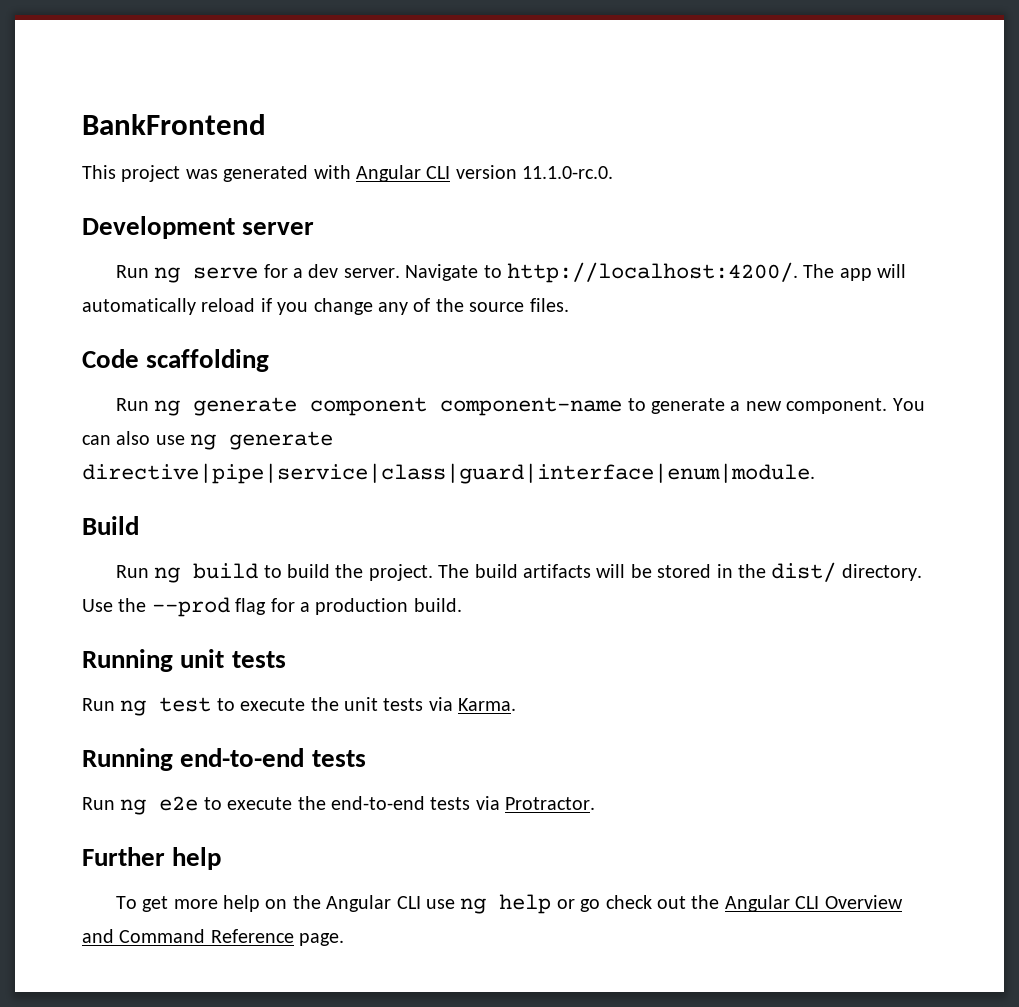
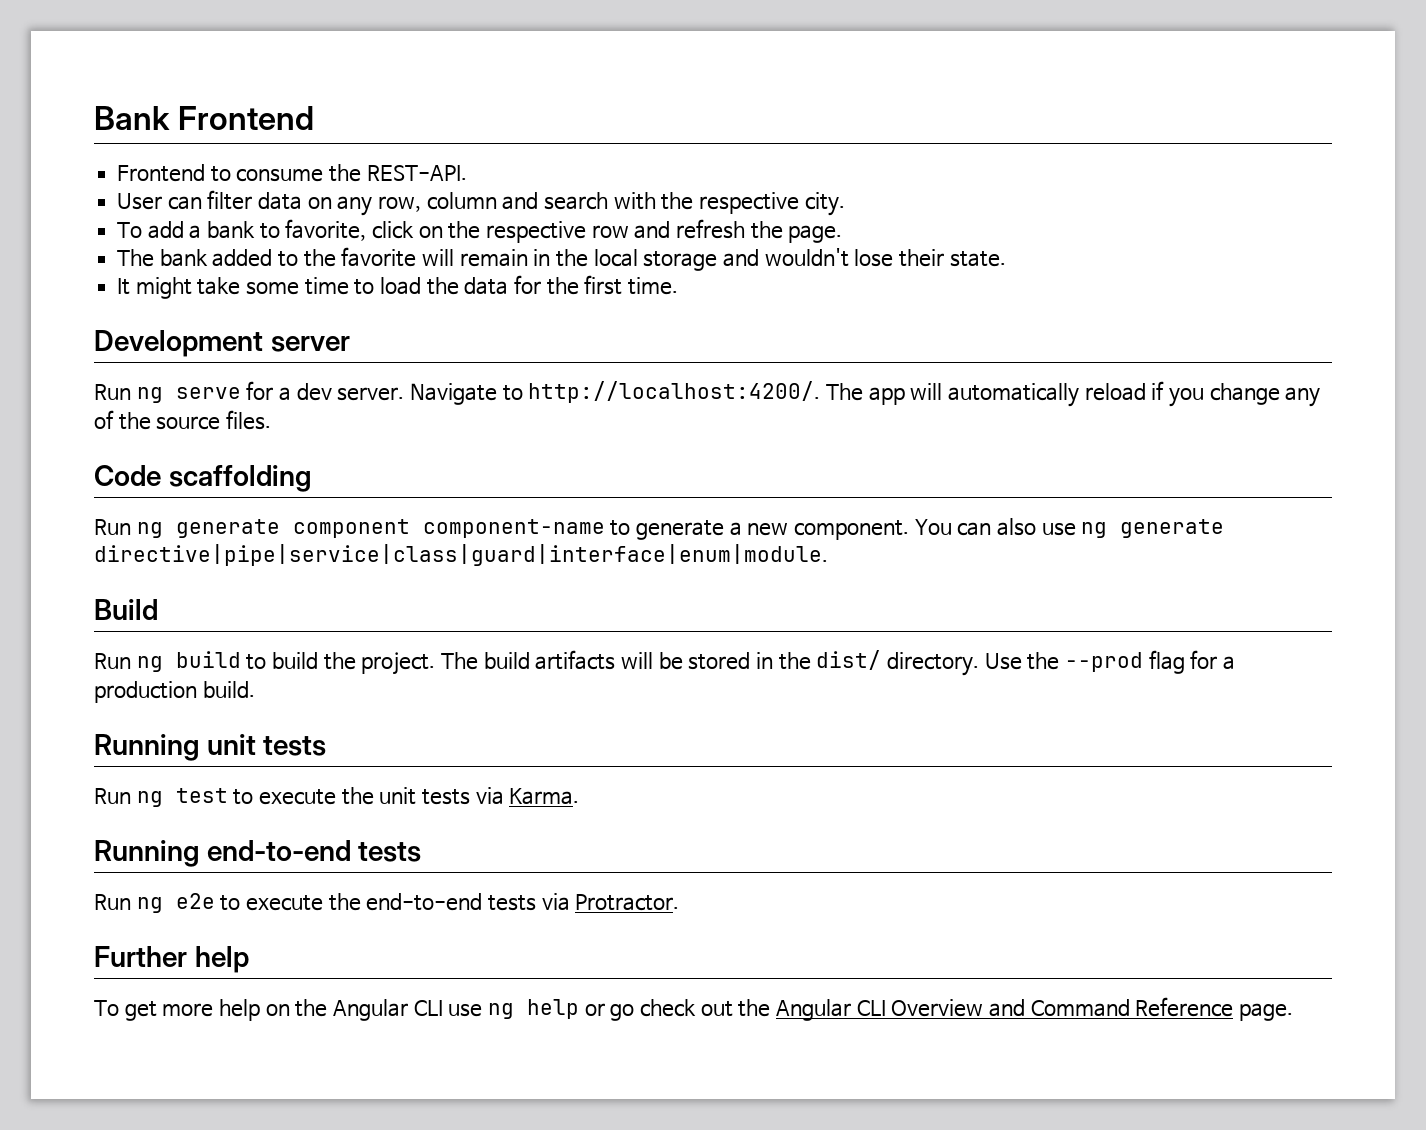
- BankFrontend
- This project was generated with Angular CLI version 11.1.0-rc.0.
+ Bank Frontend
+ Frontend to consume the REST-API.
+ User can filter data on any row, column and search with the respective city.
+ To add a bank to favorite, click on the respective row and refresh the page.
+ The bank added to the favorite will remain in the local storage and wouldn't lose their state.
+ It might take some time to load the data for the first time.

